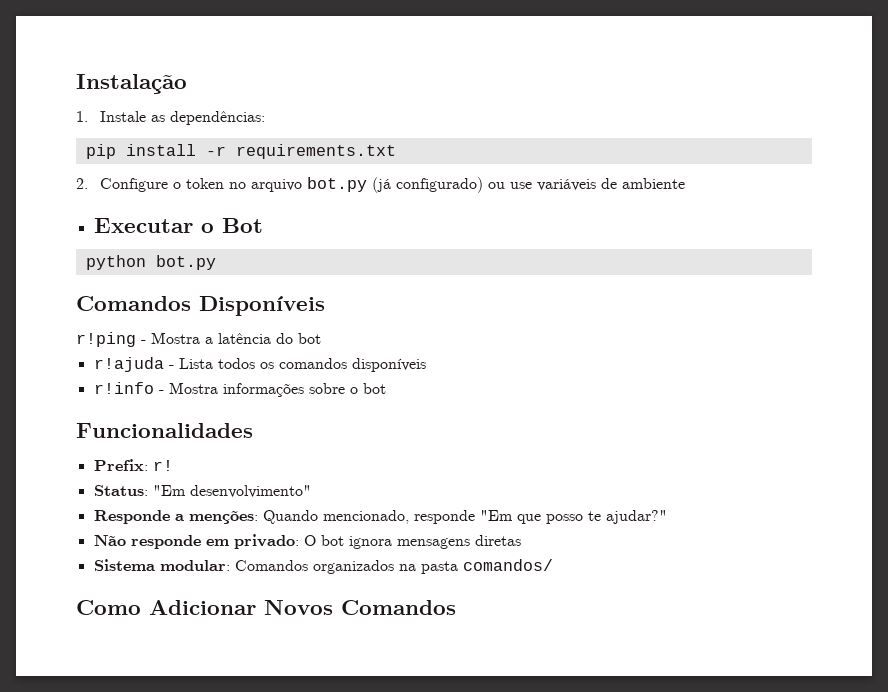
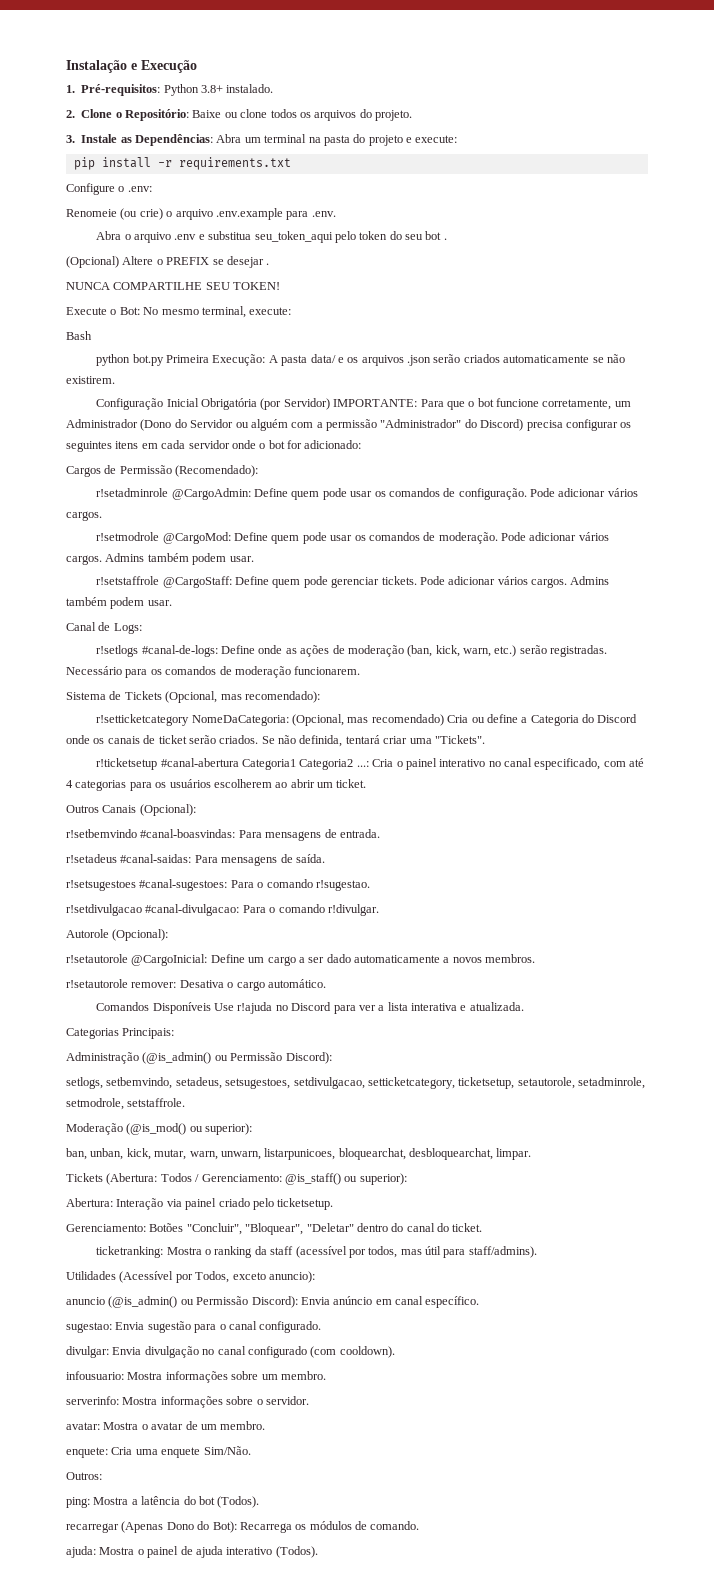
- Instalação
- 1. Instale as dependências:
+ Instalação e Execução
+ 1. Pré-requisitos: Python 3.8+ instalado.
+ 2. Clone o Repositório: Baixe ou clone todos os arquivos do projeto.
+ 3. Instale as Dependências: Abra um terminal na pasta do projeto e execute:
- 2. Configure o token no arquivo bot.py (já configurado) ou use variáveis de ambiente
- Executar o Bot
- python bot.py
- Comandos Disponíveis
- r!ping - Mostra a latência do bot
- r!ajuda - Lista todos os comandos disponíveis
- r!info - Mostra informações sobre o bot
- Funcionalidades
- Prefix: r!
- Status: "Em desenvolvimento"
- Responde a menções: Quando mencionado, responde "Em que posso te ajudar?"
- Não responde em privado: O bot ignora mensagens diretas
- Sistema modular: Comandos organizados na pasta comandos/
- Como Adicionar Novos Comandos
+ Configure o .env:
+ Renomeie (ou crie) o arquivo .env.example para .env.
+ Abra o arquivo .env e substitua seu_token_aqui pelo token do seu bot .
+ (Opcional) Altere o PREFIX se desejar .
+ NUNCA COMPARTILHE SEU TOKEN!
+ Execute o Bot: No mesmo terminal, execute:
+ Bash
+ python bot.py Primeira Execução: A pasta data/ e os arquivos .json serão criados automaticamente se não existirem.
+ Configuração Inicial Obrigatória (por Servidor) IMPORTANTE: Para que o bot funcione corretamente, um Administrador (Dono do Servidor ou alguém com a permissão "Administrador" do Discord) precisa configurar os seguintes itens em cada servidor onde o bot for adicionado:
+ Cargos de Permissão (Recomendado):
+ r!setadminrole @CargoAdmin: Define quem pode usar os comandos de configuração. Pode adicionar vários cargos.
+ r!setmodrole @CargoMod: Define quem pode usar os comandos de moderação. Pode adicionar vários cargos. Admins também podem usar.
+ r!setstaffrole @CargoStaff: Define quem pode gerenciar tickets. Pode adicionar vários cargos. Admins também podem usar.
+ Canal de Logs:
+ r!setlogs #canal-de-logs: Define onde as ações de moderação (ban, kick, warn, etc.) serão registradas. Necessário para os comandos de moderação funcionarem.
+ Sistema de Tickets (Opcional, mas recomendado):
+ r!setticketcategory NomeDaCategoria: (Opcional, mas recomendado) Cria ou define a Categoria do Discord onde os canais de ticket serão criados. Se não definida, tentará criar uma "Tickets".
+ r!ticketsetup #canal-abertura Categoria1 Categoria2 ...: Cria o painel interativo no canal especificado, com até 4 categorias para os usuários escolherem ao abrir um ticket.
+ Outros Canais (Opcional):
+ r!setbemvindo #canal-boasvindas: Para mensagens de entrada.
+ r!setadeus #canal-saidas: Para mensagens de saída.
+ r!setsugestoes #canal-sugestoes: Para o comando r!sugestao.
+ r!setdivulgacao #canal-divulgacao: Para o comando r!divulgar.
+ Autorole (Opcional):
+ r!setautorole @CargoInicial: Define um cargo a ser dado automaticamente a novos membros.
+ r!setautorole remover: Desativa o cargo automático.
+ Comandos Disponíveis Use r!ajuda no Discord para ver a lista interativa e atualizada.
+ Categorias Principais:
+ Administração (@is_admin() ou Permissão Discord):
+ setlogs, setbemvindo, setadeus, setsugestoes, setdivulgacao, setticketcategory, ticketsetup, setautorole, setadminrole, setmodrole, setstaffrole.
+ Moderação (@is_mod() ou superior):
+ ban, unban, kick, mutar, warn, unwarn, listarpunicoes, bloquearchat, desbloquearchat, limpar.
+ Tickets (Abertura: Todos / Gerenciamento: @is_staff() ou superior):
+ Abertura: Interação via painel criado pelo ticketsetup.
+ Gerenciamento: Botões "Concluir", "Bloquear", "Deletar" dentro do canal do ticket.
+ ticketranking: Mostra o ranking da staff (acessível por todos, mas útil para staff/admins).
+ Utilidades (Acessível por Todos, exceto anuncio):
+ anuncio (@is_admin() ou Permissão Discord): Envia anúncio em canal específico.
+ sugestao: Envia sugestão para o canal configurado.
+ divulgar: Envia divulgação no canal configurado (com cooldown).
+ infousuario: Mostra informações sobre um membro.
+ serverinfo: Mostra informações sobre o servidor.
+ avatar: Mostra o avatar de um membro.
+ enquete: Cria uma enquete Sim/Não.
+ Outros:
+ ping: Mostra a latência do bot (Todos).
+ recarregar (Apenas Dono do Bot): Recarrega os módulos de comando.
+ ajuda: Mostra o painel de ajuda interativo (Todos).

